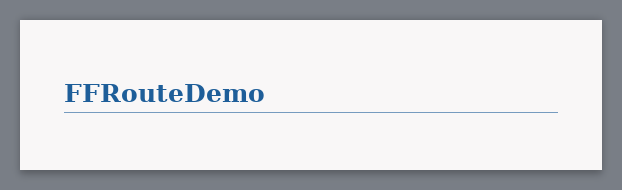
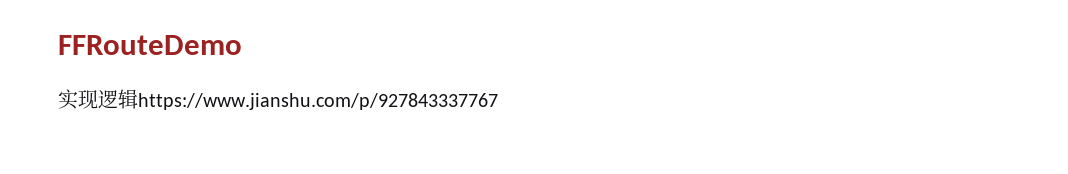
+ 实现逻辑https://www.jianshu.com/p/927843337767

